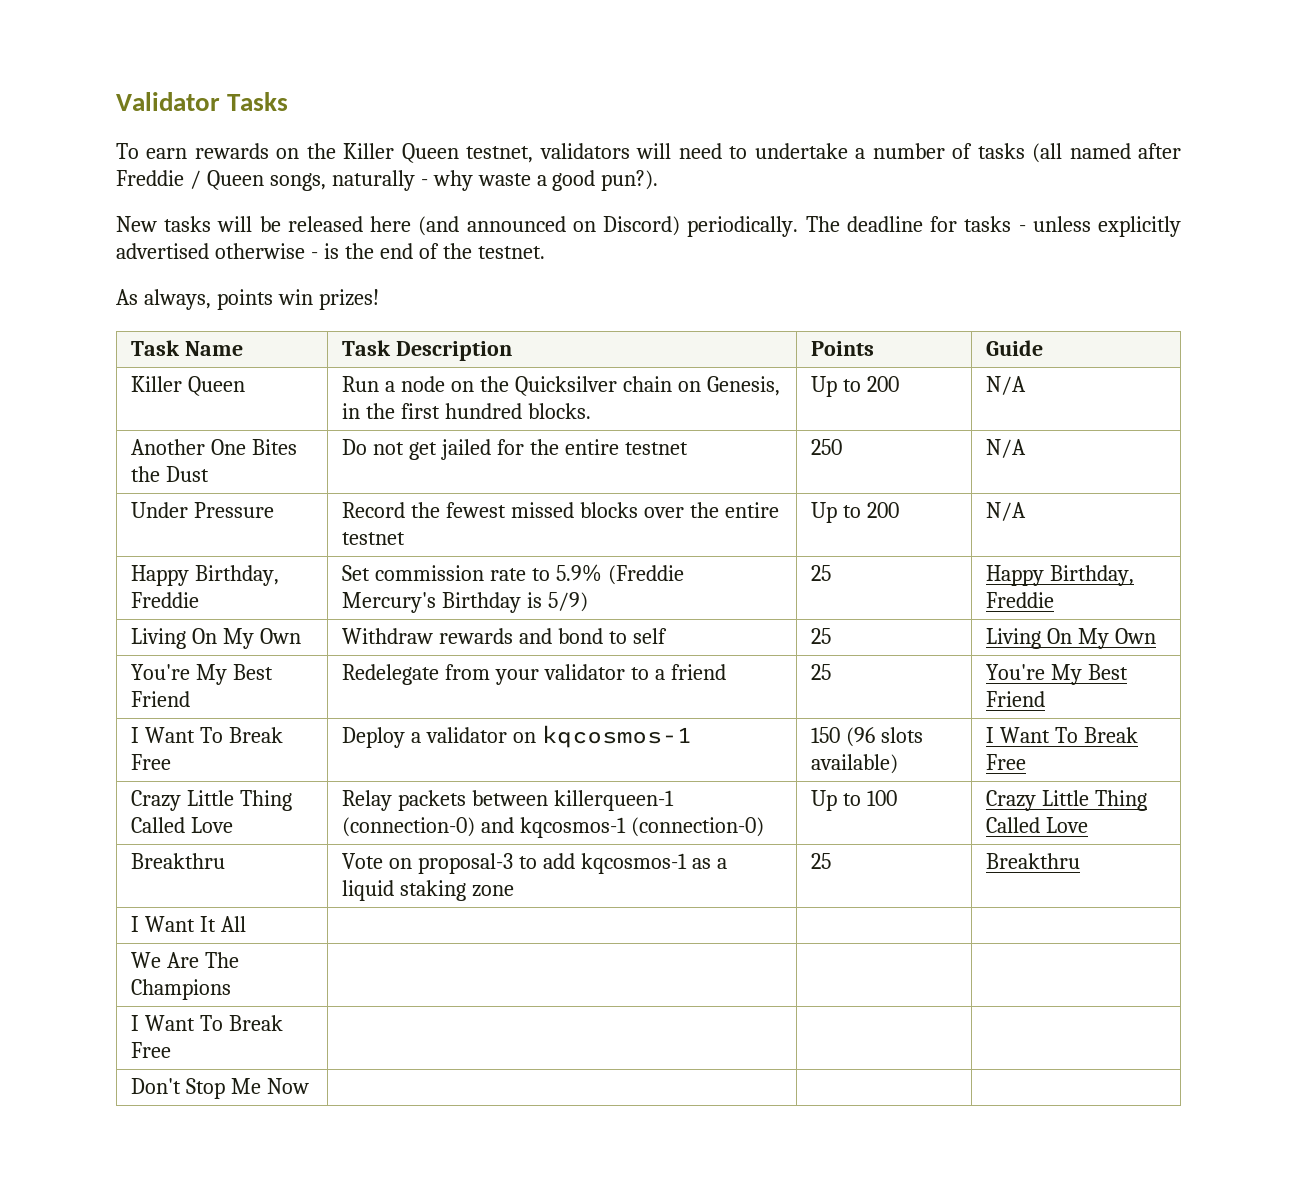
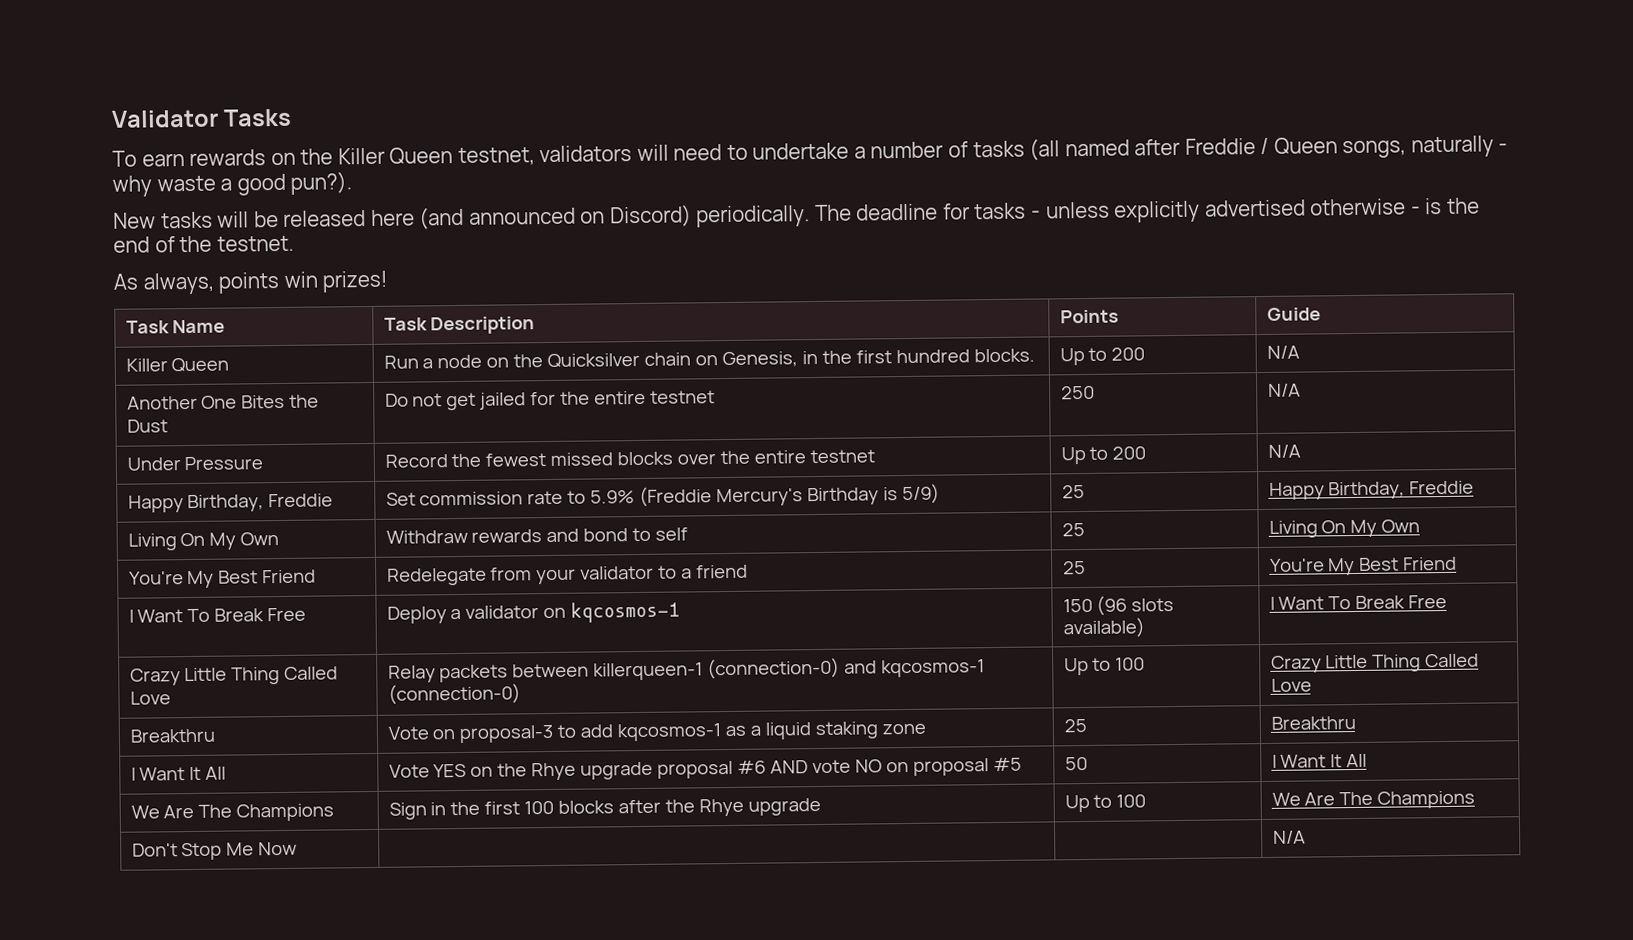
- I Want It All | | |
- We Are The Champions | | |
- I Want To Break Free | | |
+ I Want It All | Vote YES on the Rhye upgrade proposal #6 AND vote NO on proposal #5 | 50 | I Want It All
+ We Are The Champions | Sign in the first 100 blocks after the Rhye upgrade | Up to 100 | We Are The Champions
- Don't Stop Me Now | | |
+ Don't Stop Me Now | | | N/A

